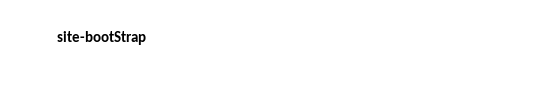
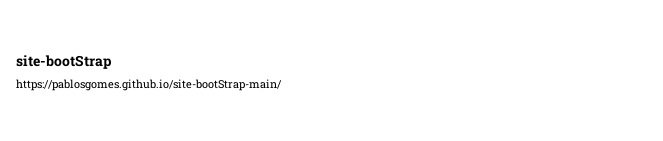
+ https://pablosgomes.github.io/site-bootStrap-main/

